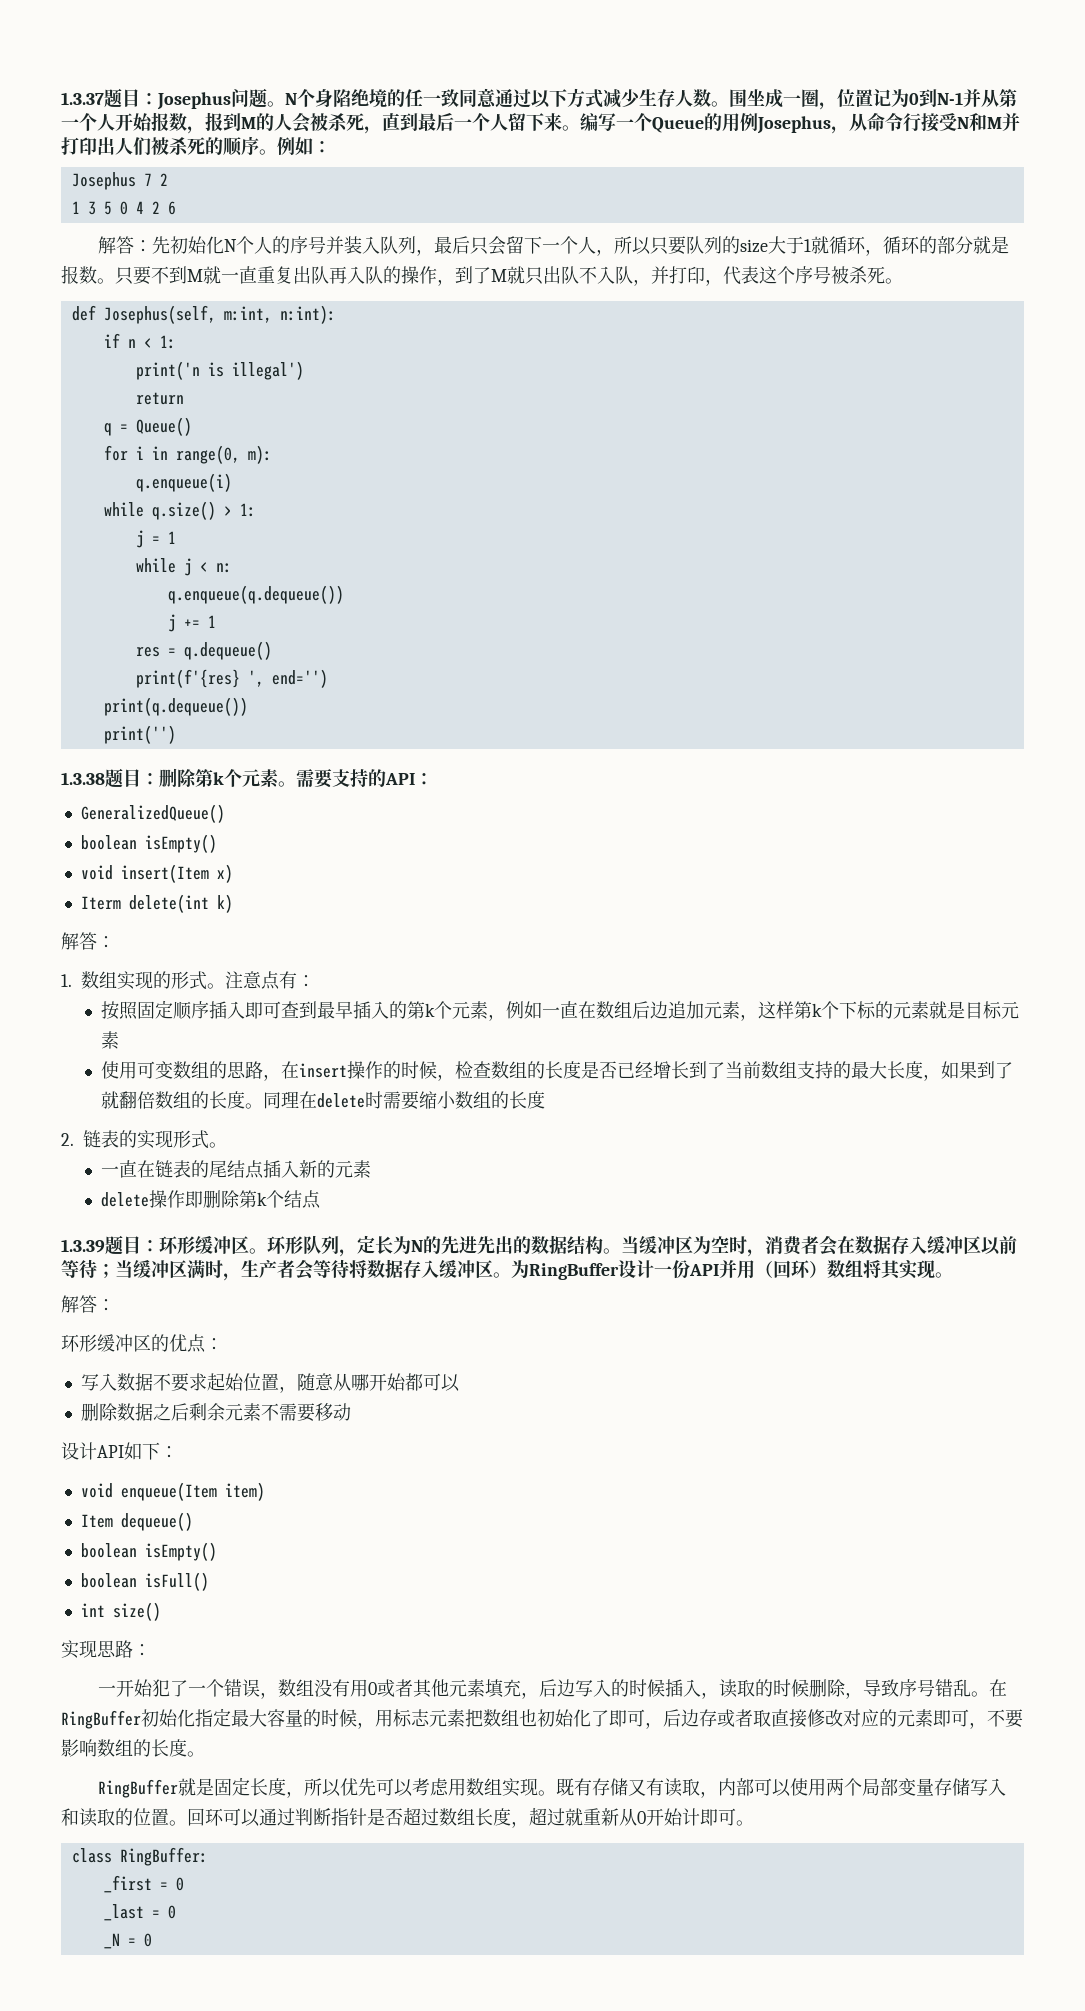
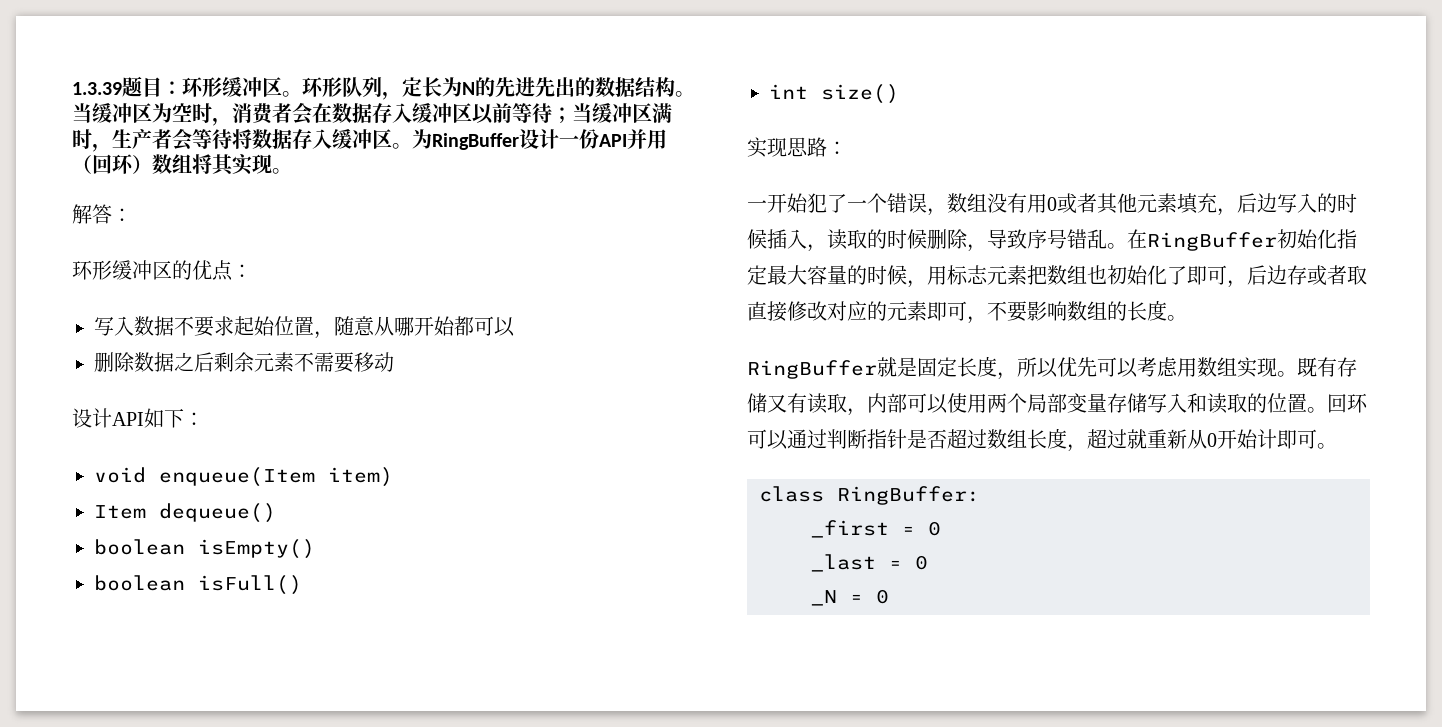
- 1.3.37题目：Josephus问题。N个身陷绝境的任一致同意通过以下方式减少生存人数。围坐成一圈，位置记为0到N-1并从第一个人开始报数，报到M的人会被杀死，直到最后一个人留下来。编写一个Queue的用例Josephus，从命令行接受N和M并打印出人们被杀死的顺序。例如：
- Josephus 7 2
- 1 3 5 0 4 2 6
- 解答：先初始化N个人的序号并装入队列，最后只会留下一个人，所以只要队列的size大于1就循环，循环的部分就是报数。只要不到M就一直重复出队再入队的操作，到了M就只出队不入队，并打印，代表这个序号被杀死。
- def Josephus(self, m:int, n:int):
- if n < 1:
- print('n is illegal')
- return
- q = Queue()
- for i in range(0, m):
- q.enqueue(i)
- while q.size() > 1:
- j = 1
- while j < n:
- q.enqueue(q.dequeue())
- j += 1
- res = q.dequeue()
- print(f'{res} ', end='')
- print(q.dequeue())
- print('')
- 1.3.38题目：删除第k个元素。需要支持的API：
- GeneralizedQueue()
- boolean isEmpty()
- void insert(Item x)
- Iterm delete(int k)
- 解答：
- 1.数组实现的形式。注意点有：
- 按照固定顺序插入即可查到最早插入的第k个元素，例如一直在数组后边追加元素，这样第k个下标的元素就是目标元素
- 使用可变数组的思路，在insert操作的时候，检查数组的长度是否已经增长到了当前数组支持的最大长度，如果到了就翻倍数组的长度。同理在delete时需要缩小数组的长度
- 2.链表的实现形式。
- 一直在链表的尾结点插入新的元素
- delete操作即删除第k个结点

